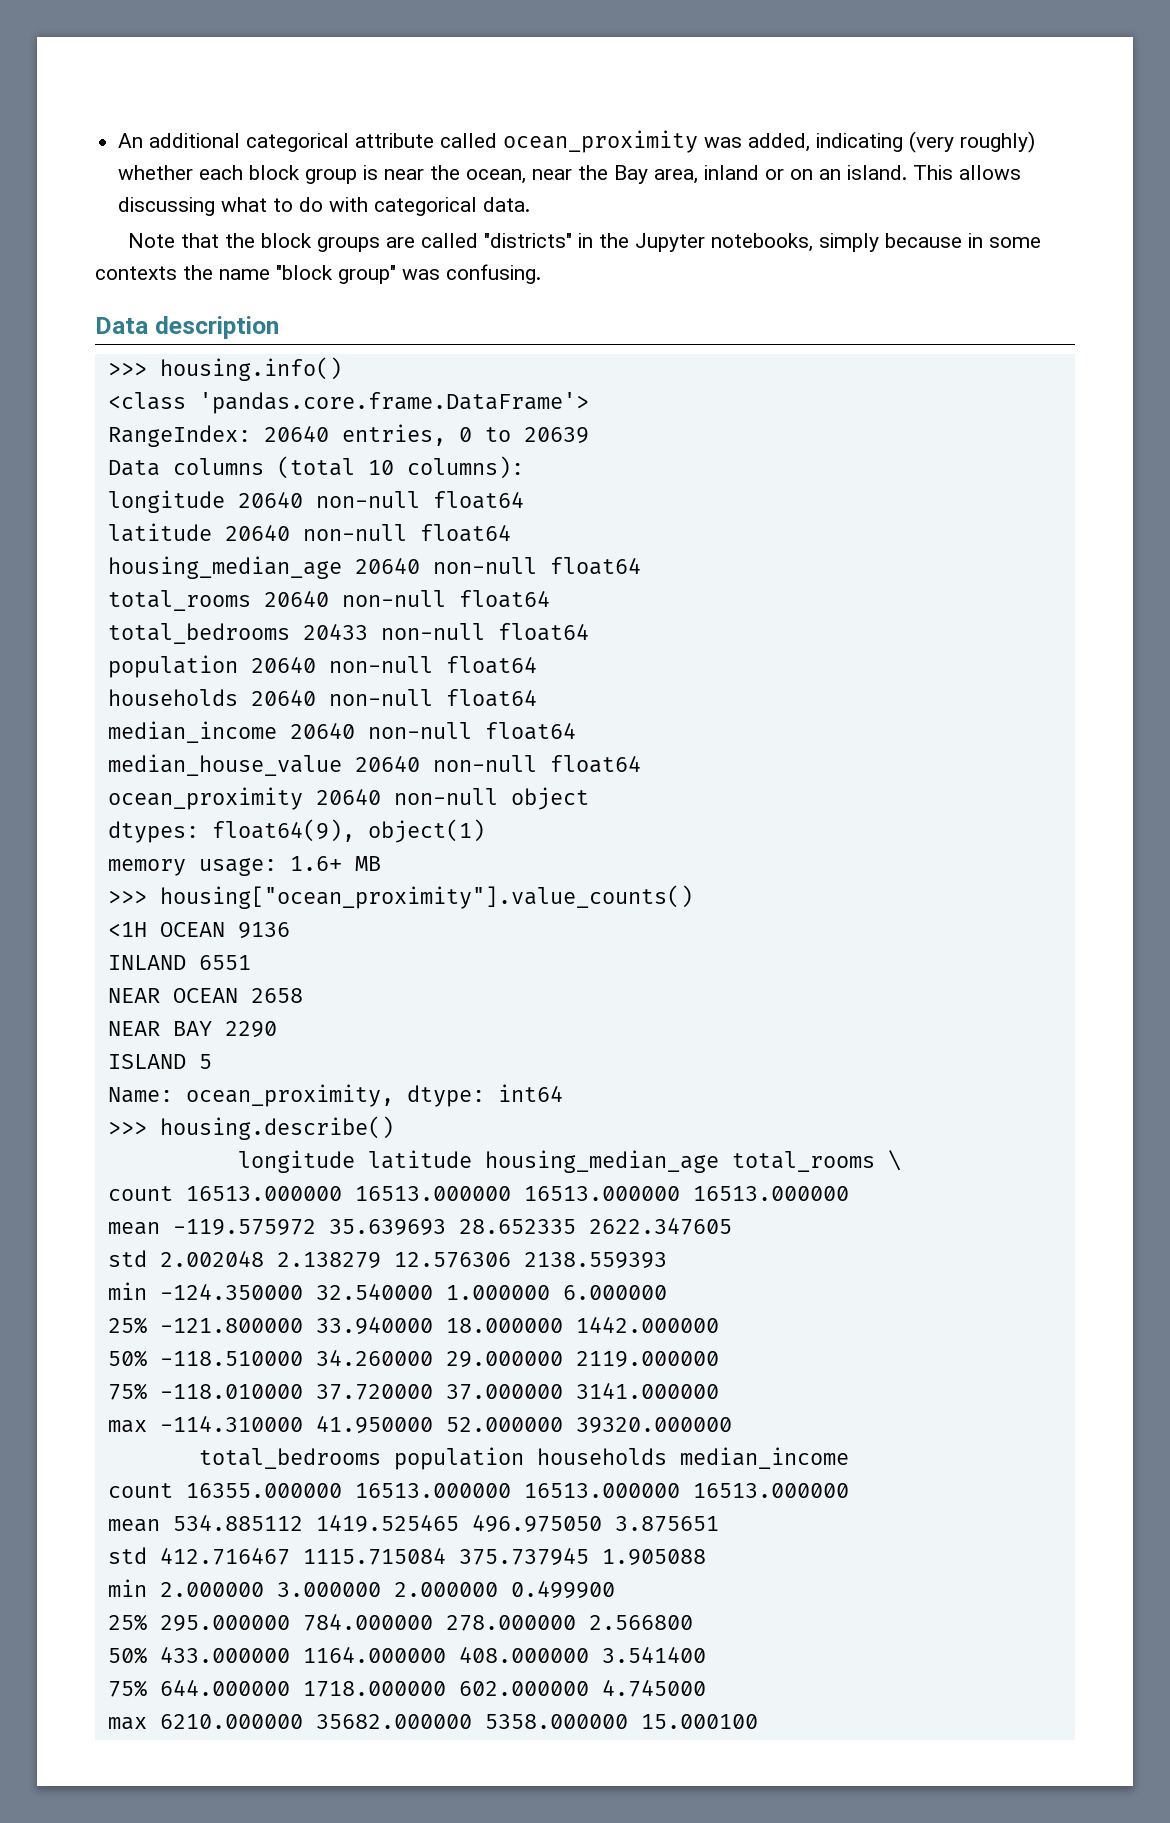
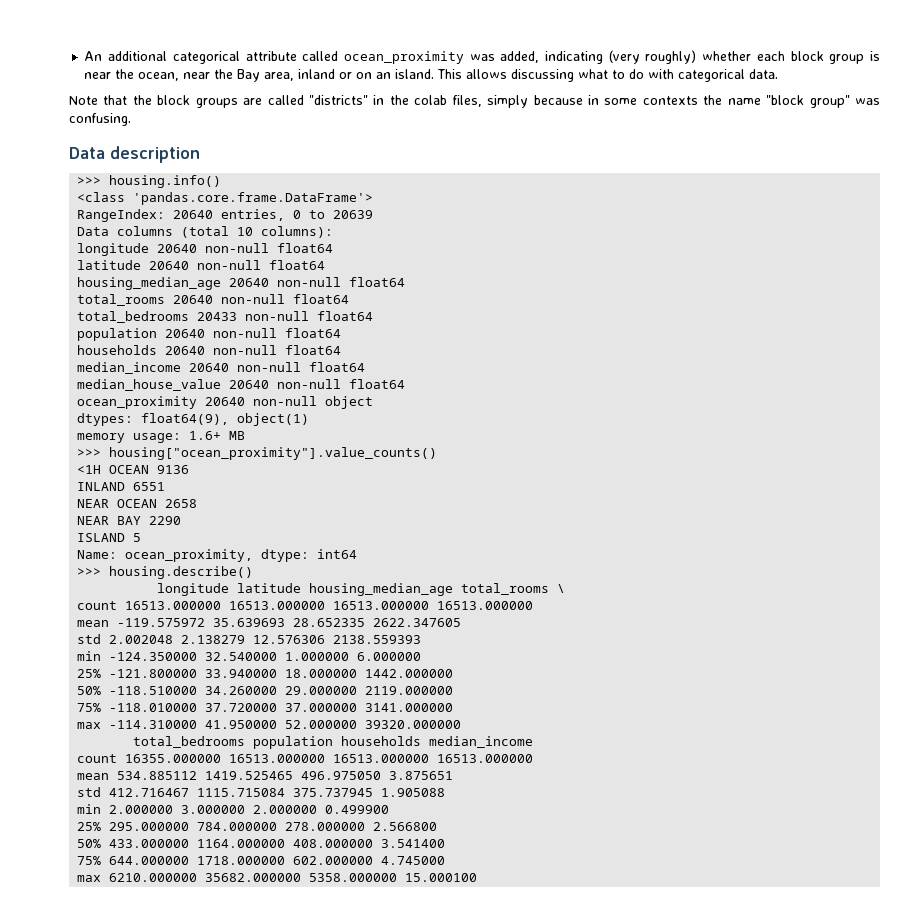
- Note that the block groups are called "districts" in the Jupyter notebooks, simply because in some contexts the name "block group" was confusing.
+ Note that the block groups are called "districts" in the colab files, simply because in some contexts the name "block group" was confusing.

